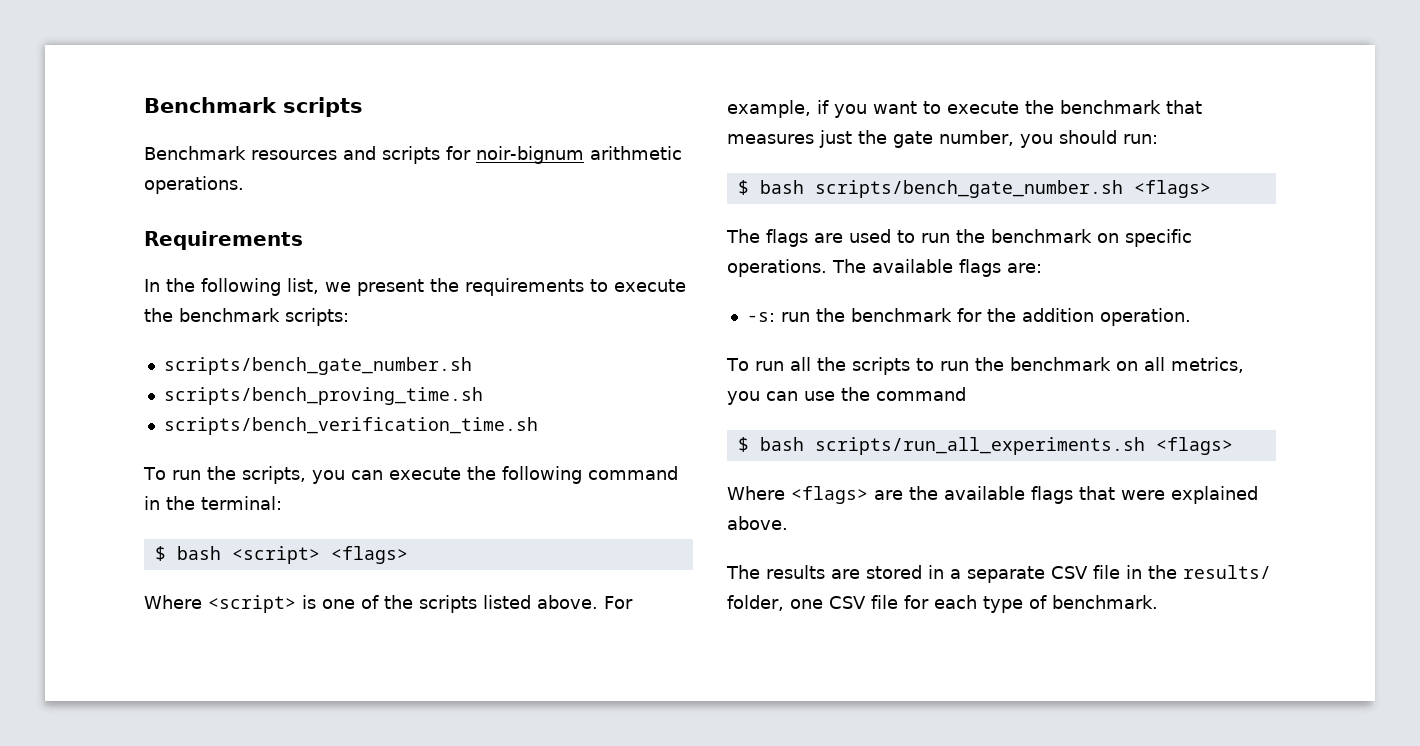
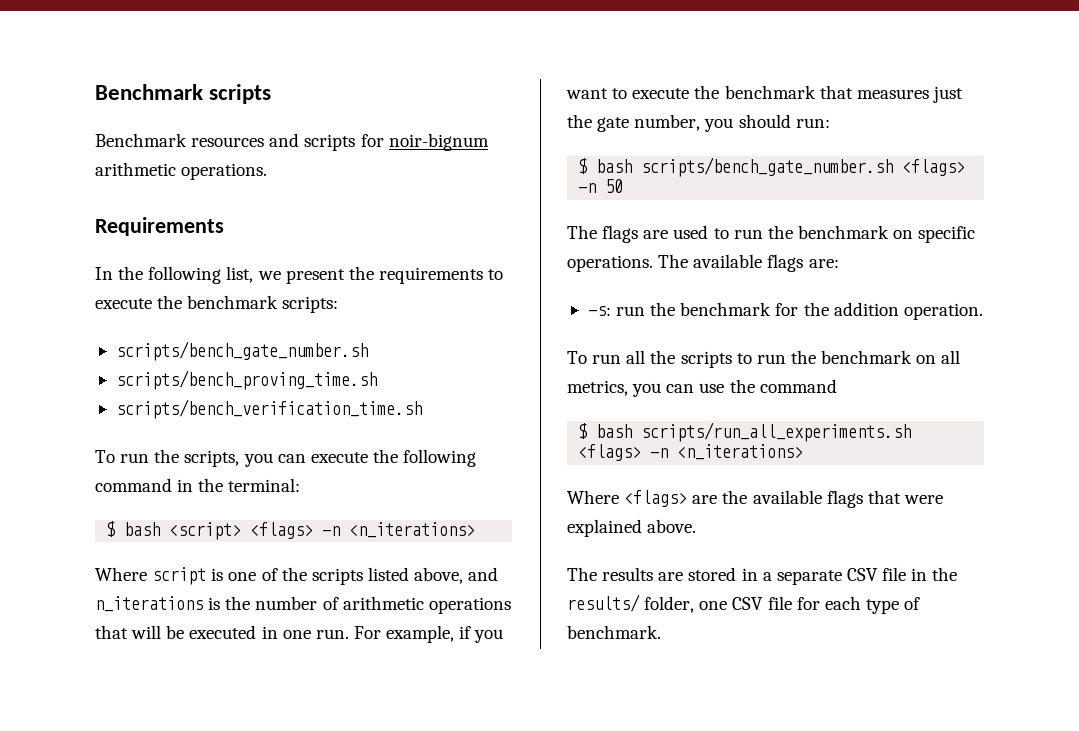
- $ bash <script> <flags>
- Where <script> is one of the scripts listed above.
+ $ bash <script> <flags> -n <n_iterations>
+ Where script is one of the scripts listed above, and n_iterations is the number of arithmetic operations that will be executed in one run.
- $ bash scripts/bench_gate_number.sh <flags>
+ $ bash scripts/bench_gate_number.sh <flags> -n 50
- $ bash scripts/run_all_experiments.sh <flags>
+ $ bash scripts/run_all_experiments.sh <flags> -n <n_iterations>

